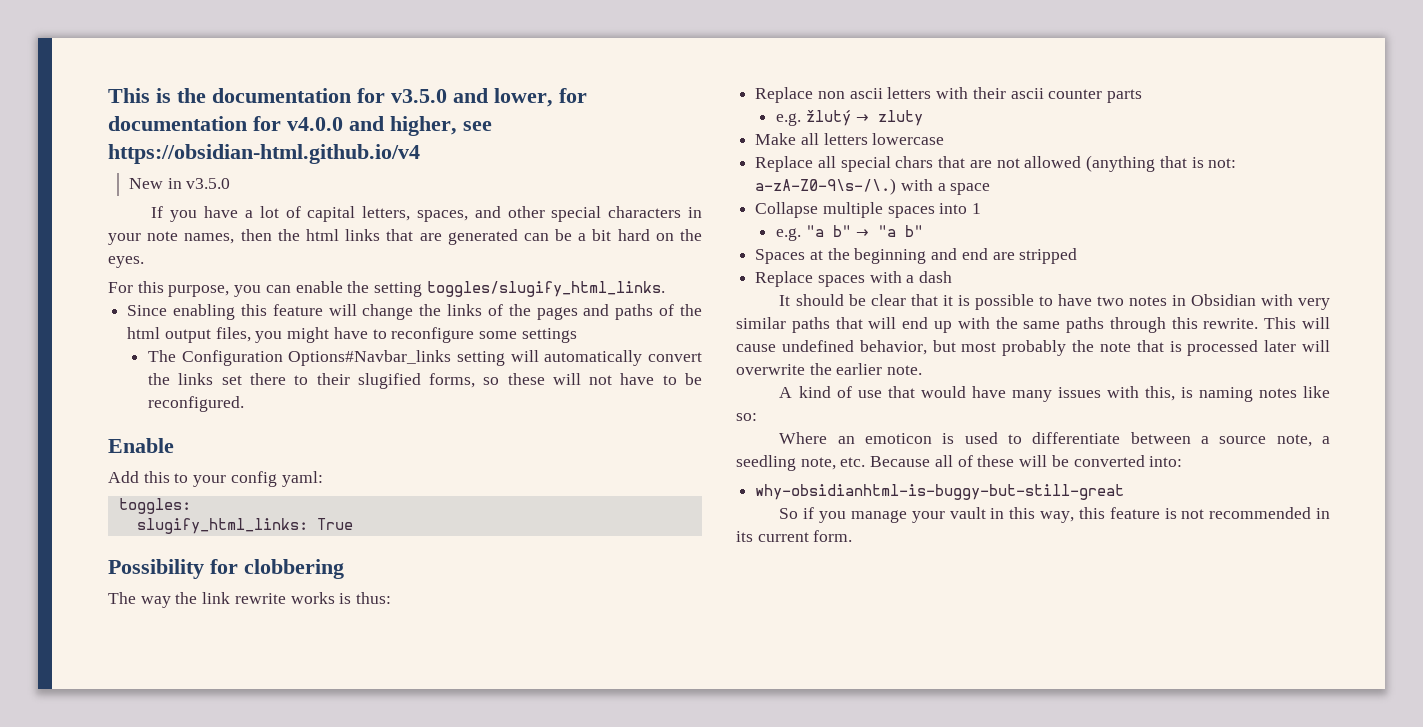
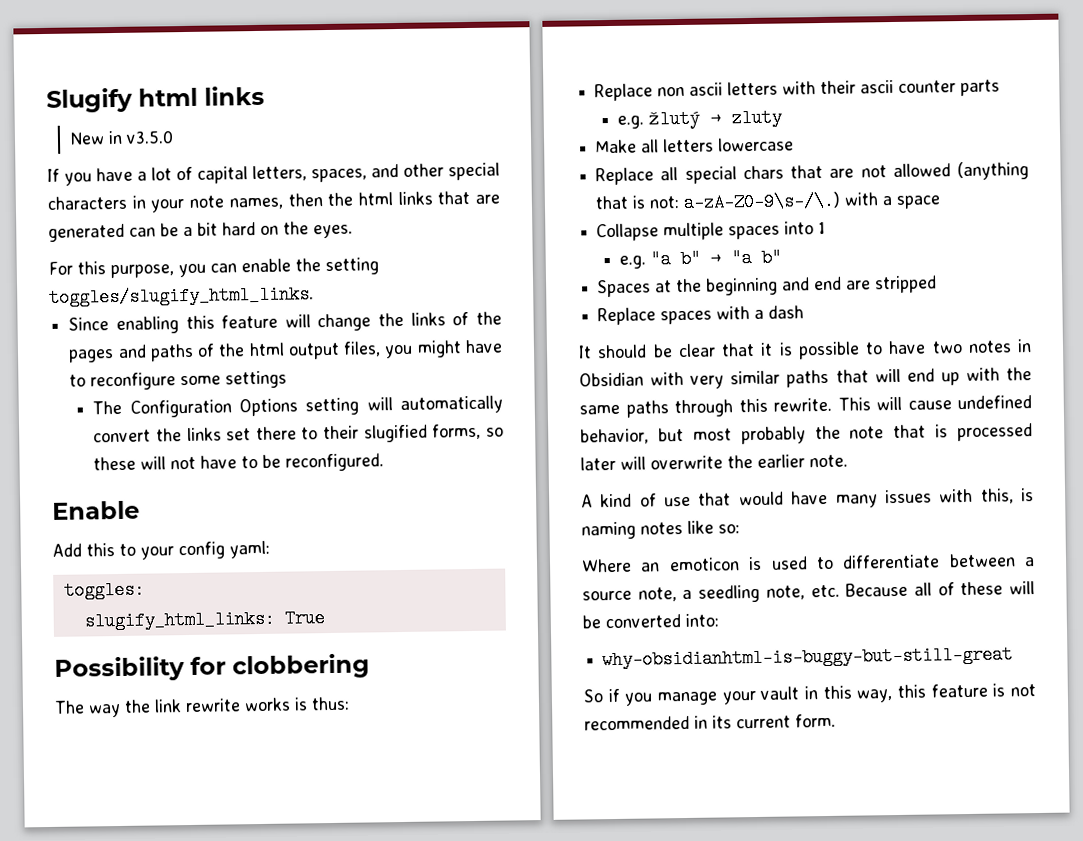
- This is the documentation for v3.5.0 and lower, for documentation for v4.0.0 and higher, see https://obsidian-html.github.io/v4
+ Slugify html links
- The Configuration Options#Navbar_links setting will automatically convert the links set there to their slugified forms, so these will not have to be reconfigured.
+ The Configuration Options setting will automatically convert the links set there to their slugified forms, so these will not have to be reconfigured.

